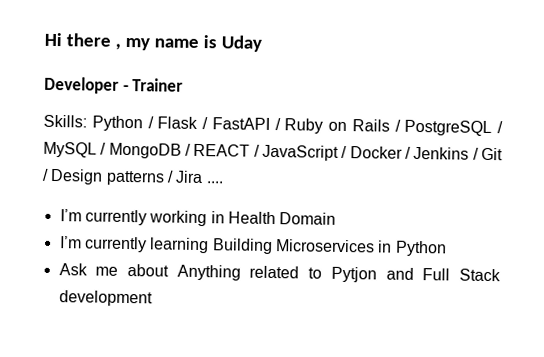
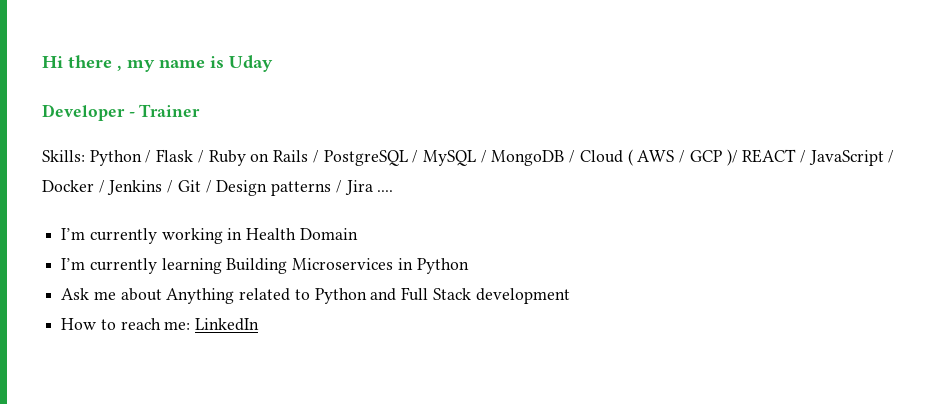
- Skills: Python / Flask / FastAPI / Ruby on Rails / PostgreSQL / MySQL / MongoDB / REACT / JavaScript / Docker / Jenkins / Git / Design patterns / Jira ....
+ Skills: Python / Flask / Ruby on Rails / PostgreSQL / MySQL / MongoDB / Cloud ( AWS / GCP )/ REACT / JavaScript / Docker / Jenkins / Git / Design patterns / Jira ....
- Ask me about Anything related to Pytjon and Full Stack development
+ Ask me about Anything related to Python and Full Stack development
+ How to reach me: LinkedIn

